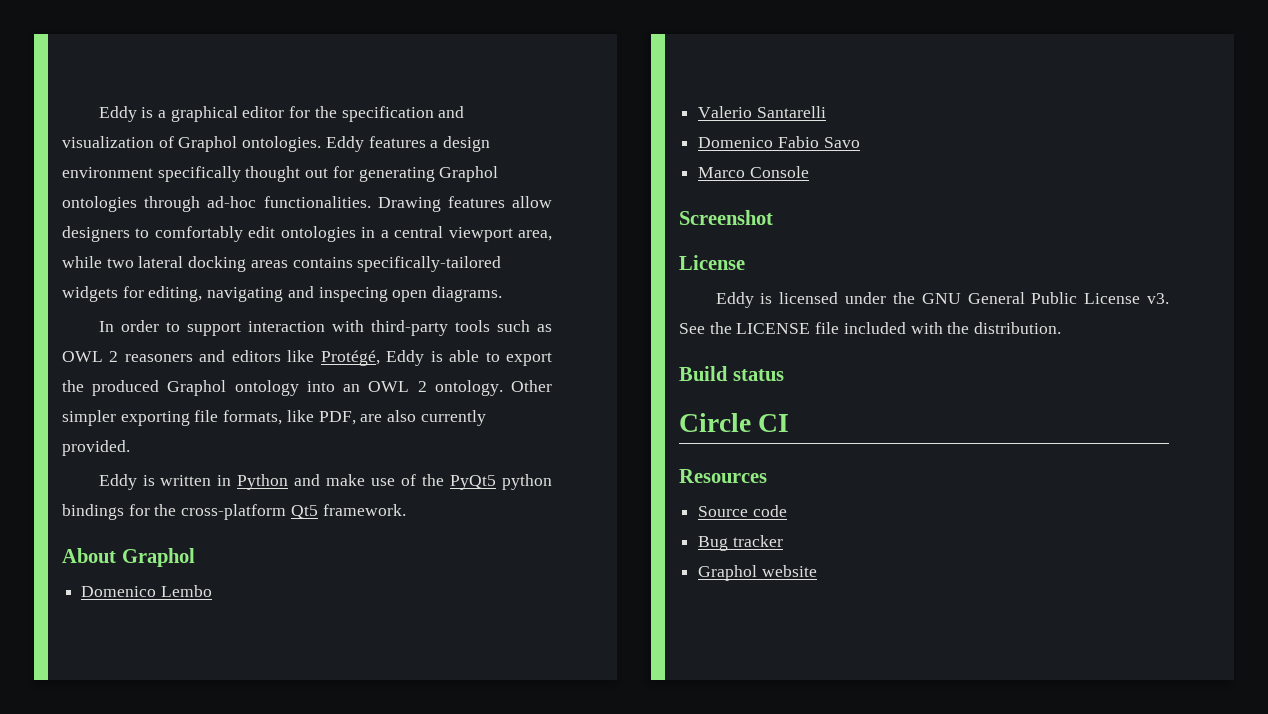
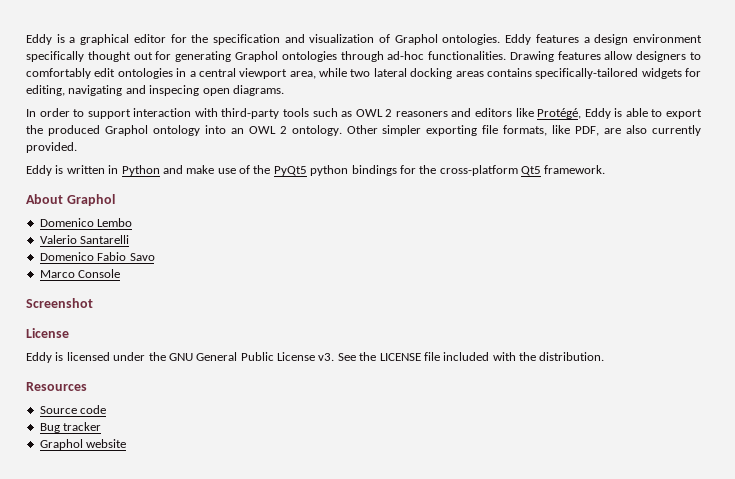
- Build status
- Circle CI

